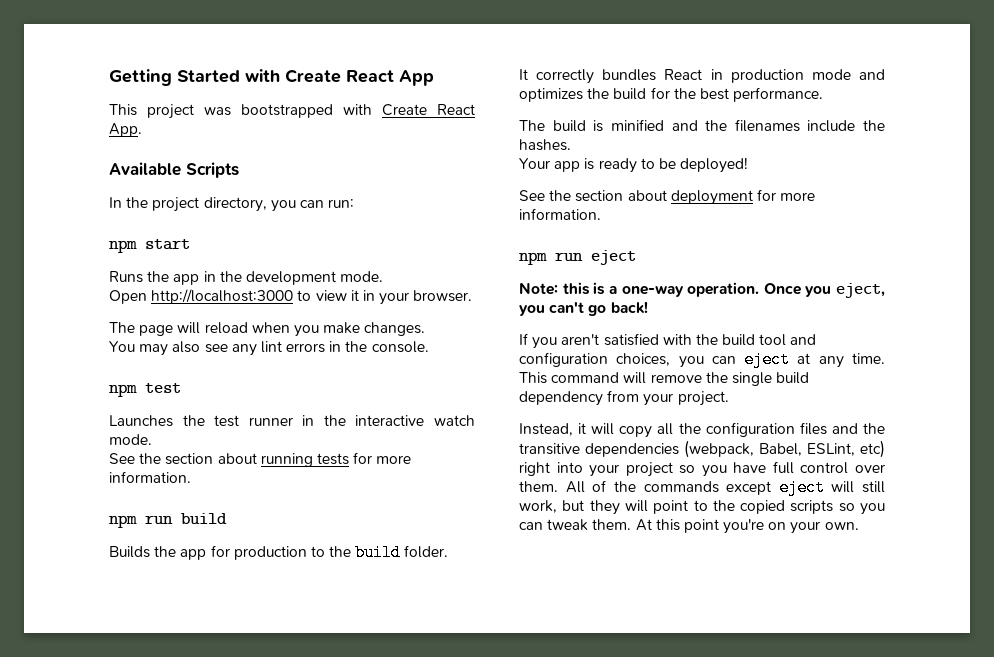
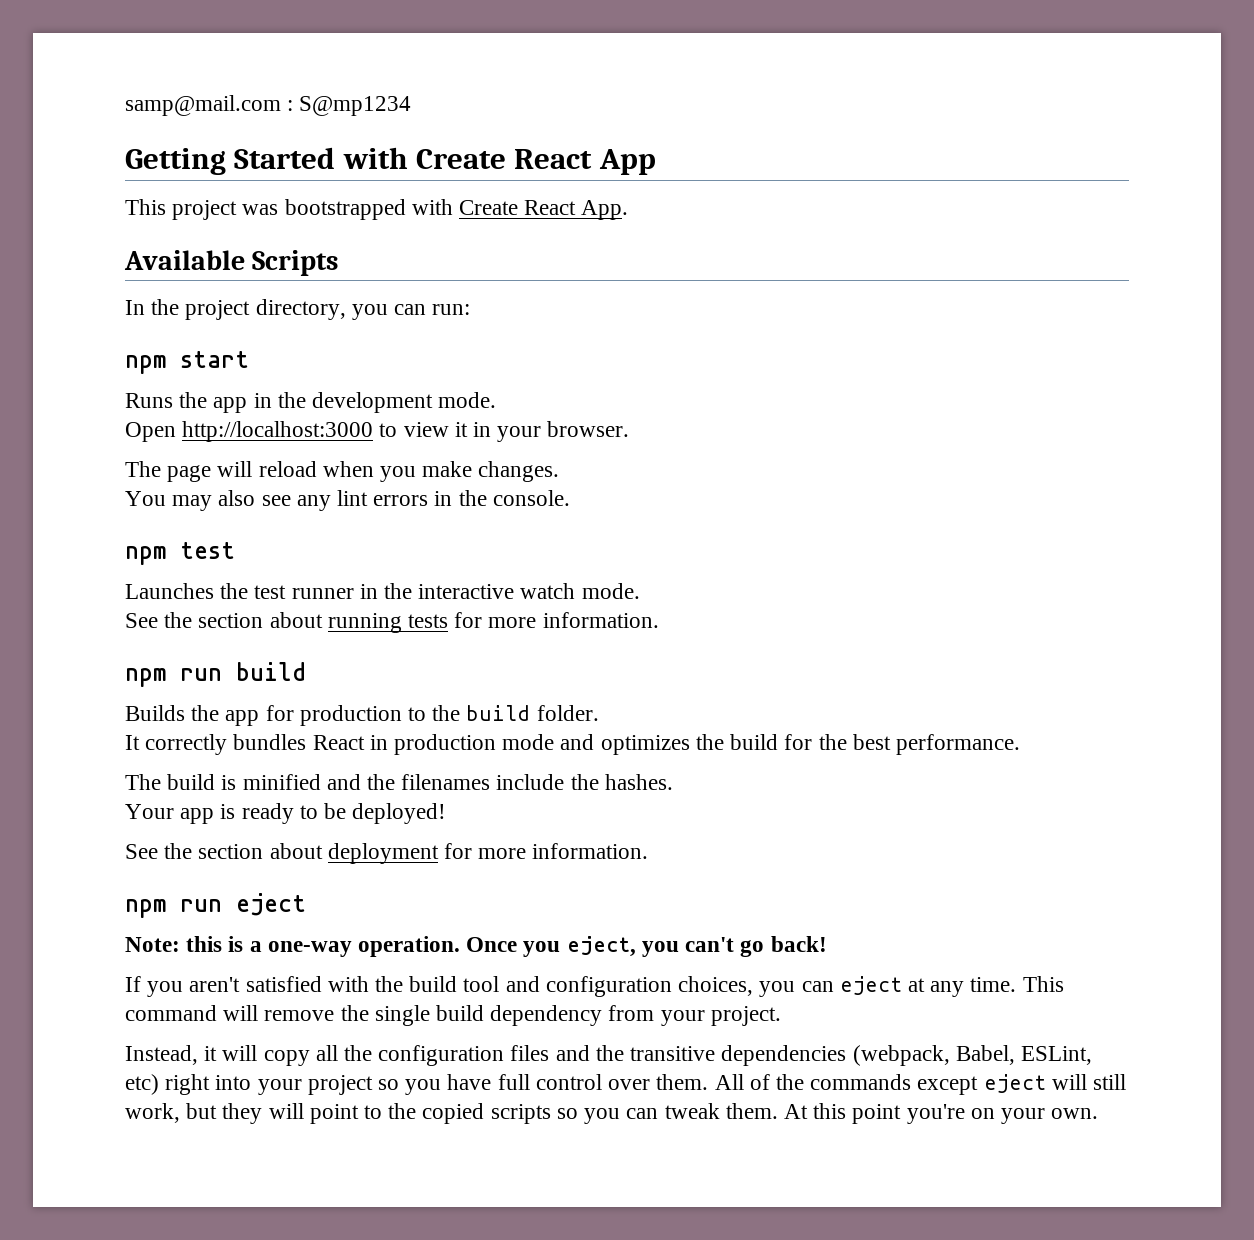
+ samp@mail.com : S@mp1234

